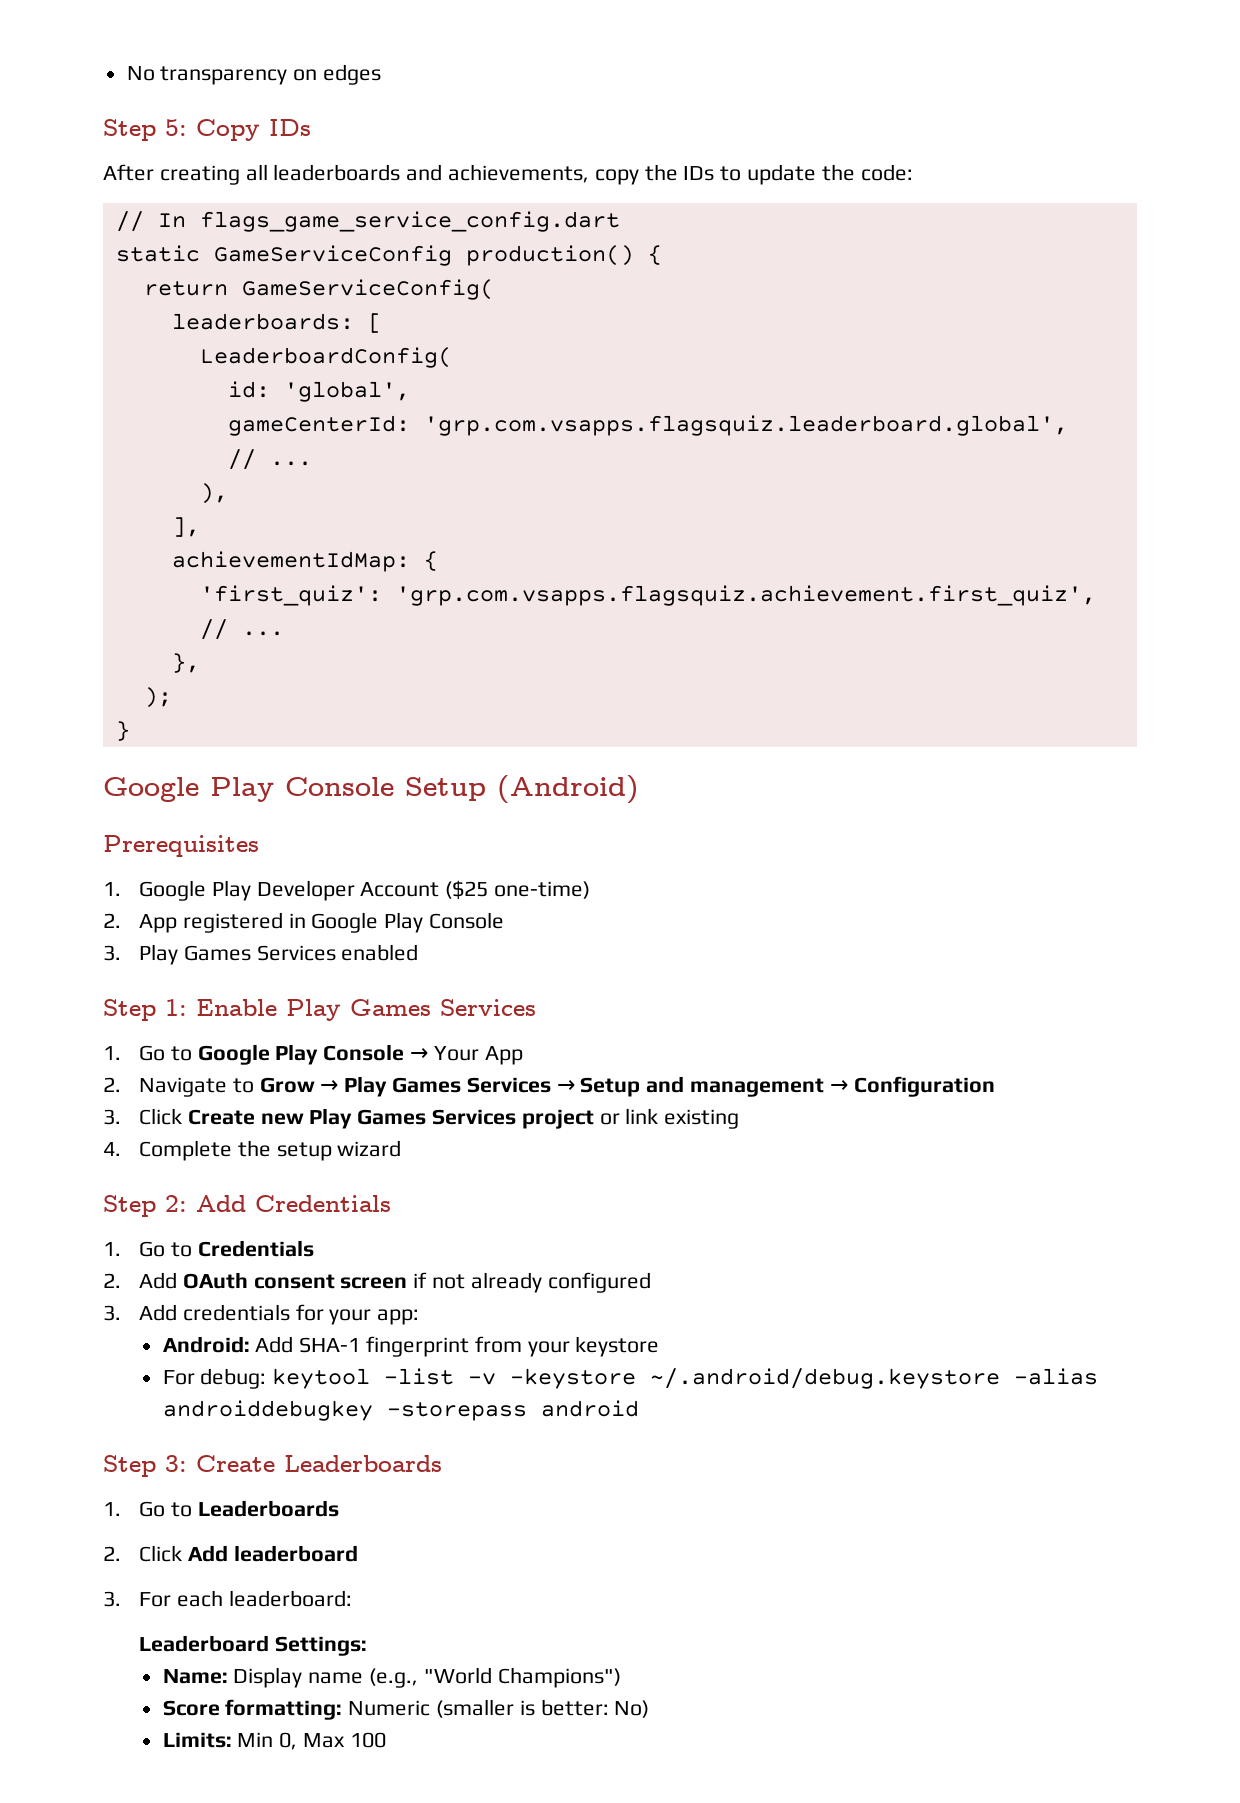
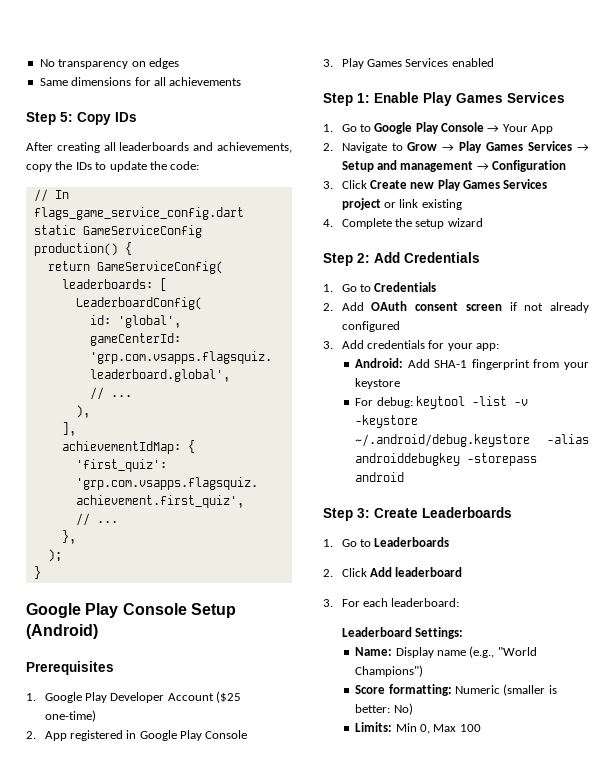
+ Same dimensions for all achievements

